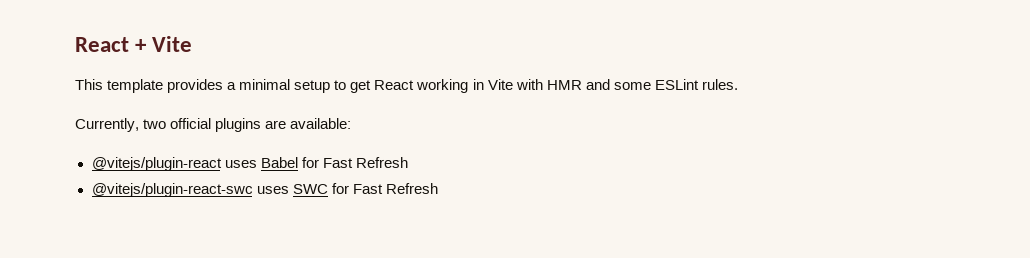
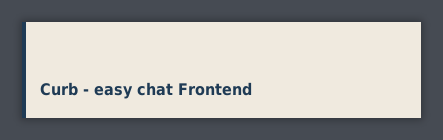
- React + Vite
- This template provides a minimal setup to get React working in Vite with HMR and some ESLint rules.
- Currently, two official plugins are available:
- @vitejs/plugin-react uses Babel for Fast Refresh
- @vitejs/plugin-react-swc uses SWC for Fast Refresh
+ Curb - easy chat Frontend

